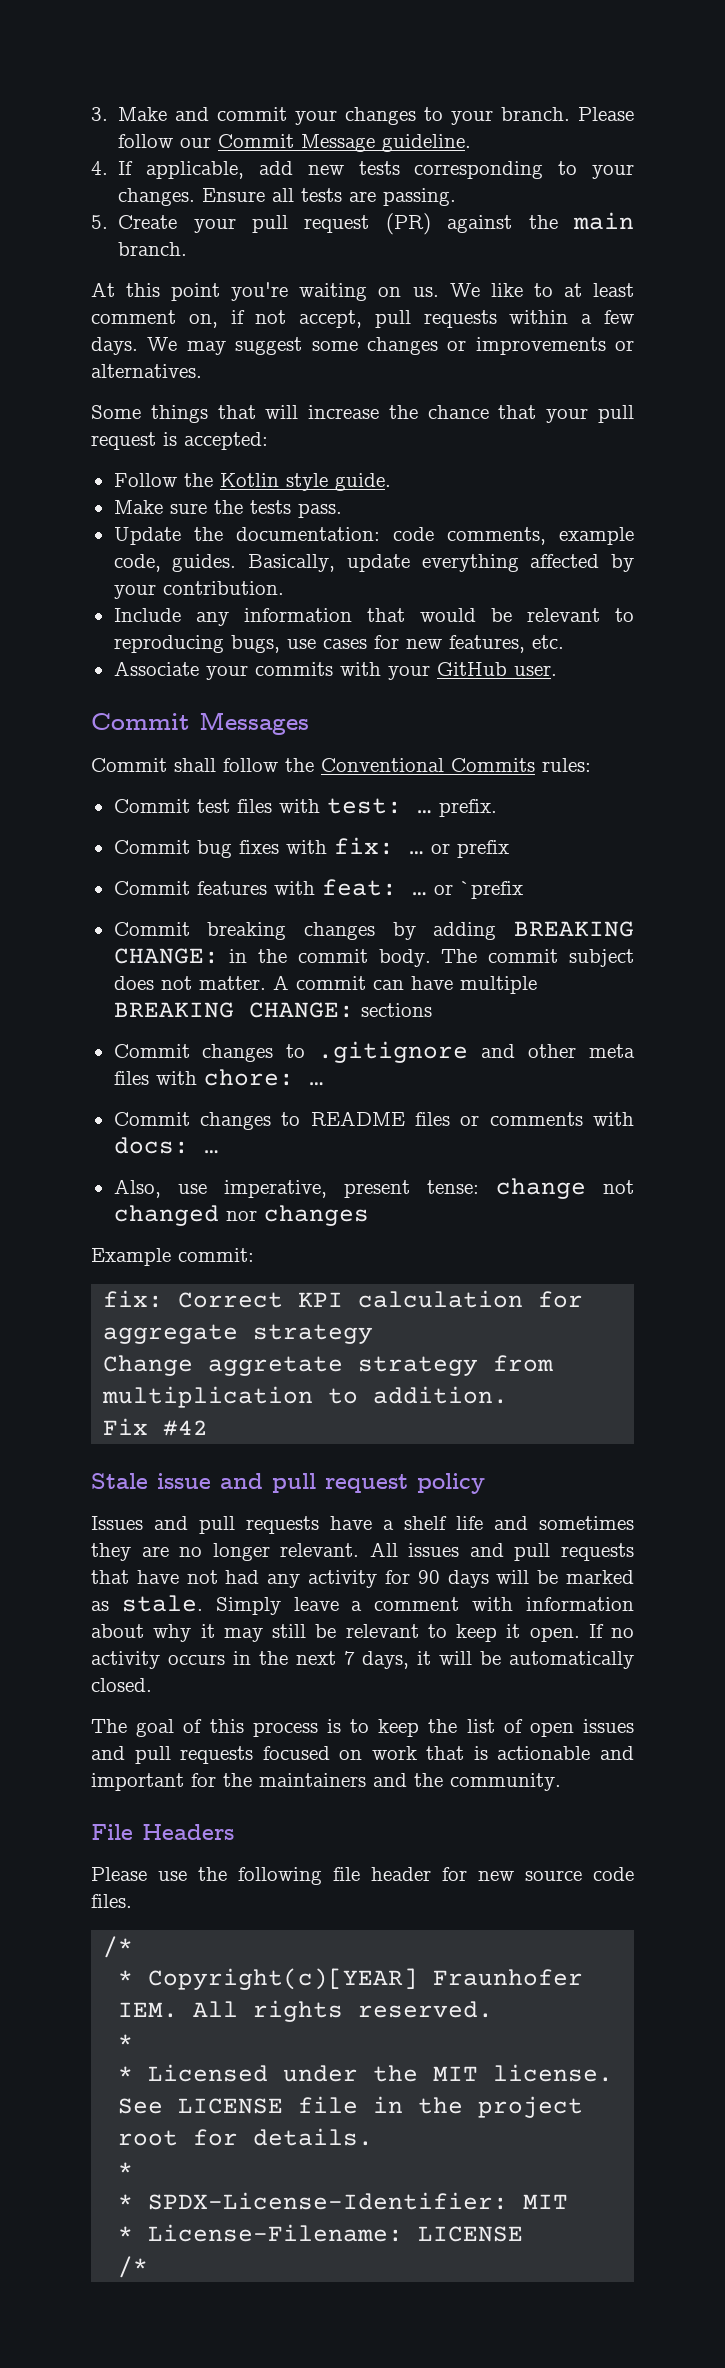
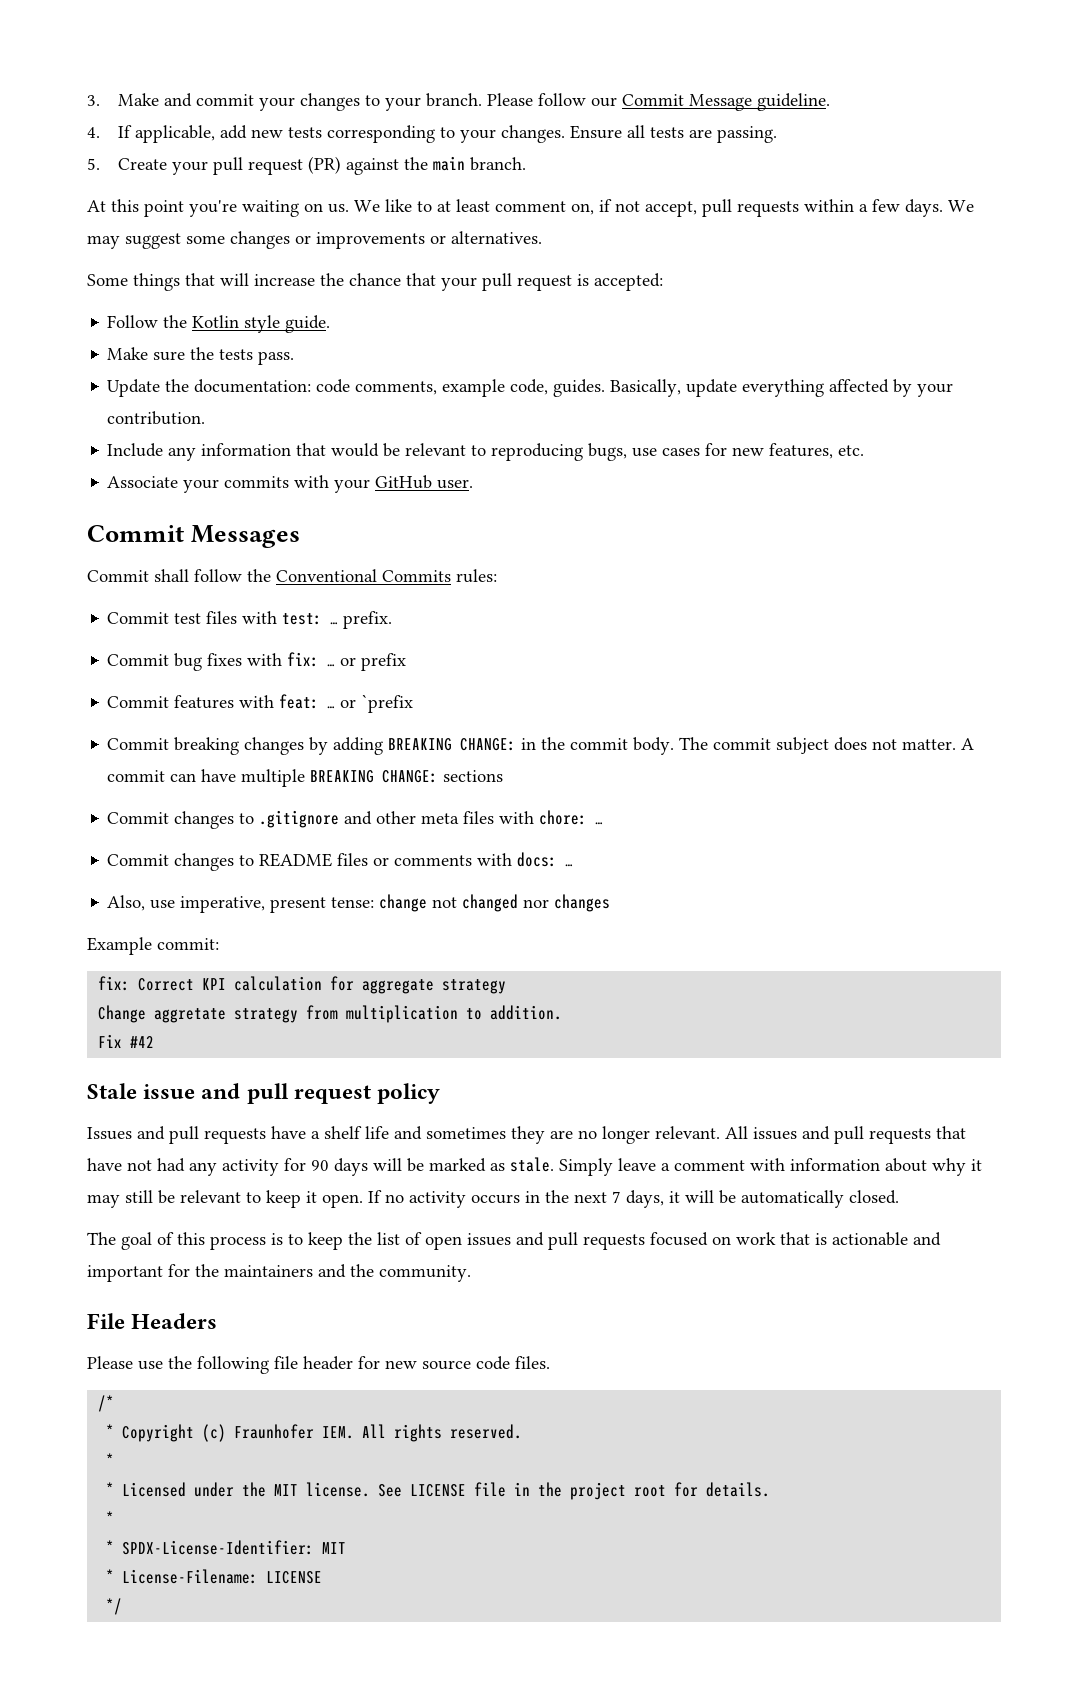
- * Copyright(c)[YEAR] Fraunhofer IEM. All rights reserved.
+ * Copyright (c) Fraunhofer IEM. All rights reserved.
  * License-Filename: LICENSE
- /*
+ */

